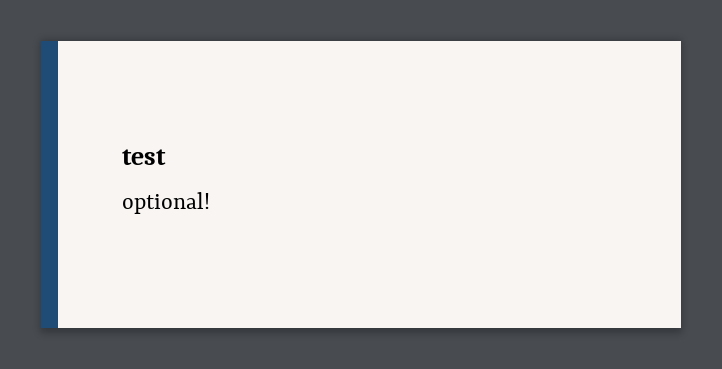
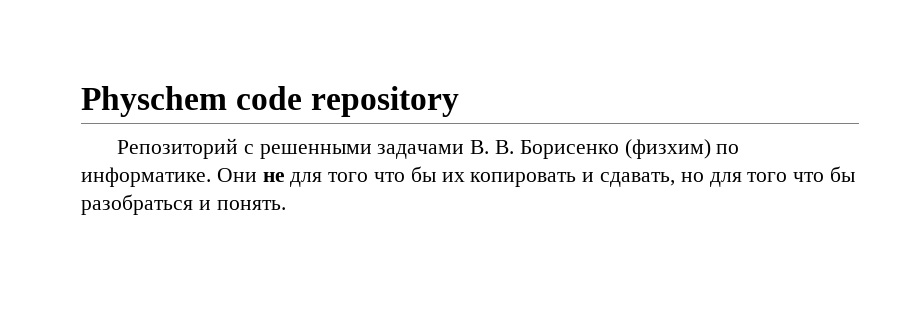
- test
- optional!
+ Physchem code repository
+ Репозиторий с решенными задачами В. В. Борисенко (физхим) по информатике. Они не для того что бы их копировать и сдавать, но для того что бы разобраться и понять.

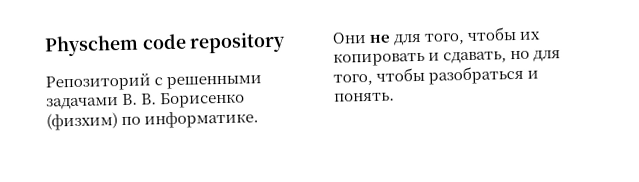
- Репозиторий с решенными задачами В. В. Борисенко (физхим) по информатике. Они не для того что бы их копировать и сдавать, но для того что бы разобраться и понять.
+ Репозиторий с решенными задачами В. В. Борисенко (физхим) по информатике.
+ Они не для того, чтобы их копировать и сдавать, но для того, чтобы разобраться и понять.

